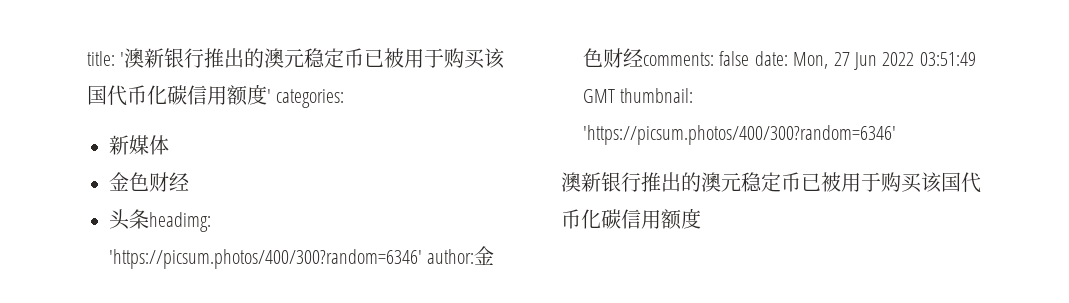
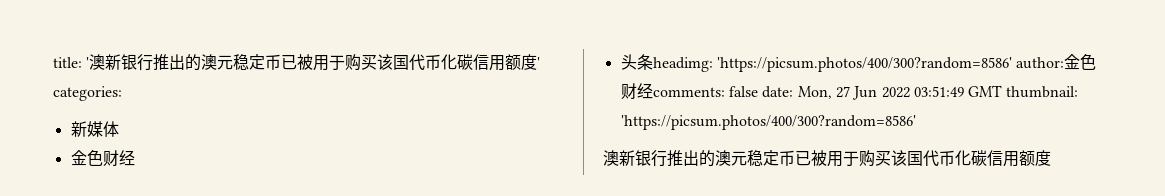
- 头条headimg: 'https://picsum.photos/400/300?random=6346' author:金色财经comments: false date: Mon, 27 Jun 2022 03:51:49 GMT thumbnail: 'https://picsum.photos/400/300?random=6346'
+ 头条headimg: 'https://picsum.photos/400/300?random=8586' author:金色财经comments: false date: Mon, 27 Jun 2022 03:51:49 GMT thumbnail: 'https://picsum.photos/400/300?random=8586'

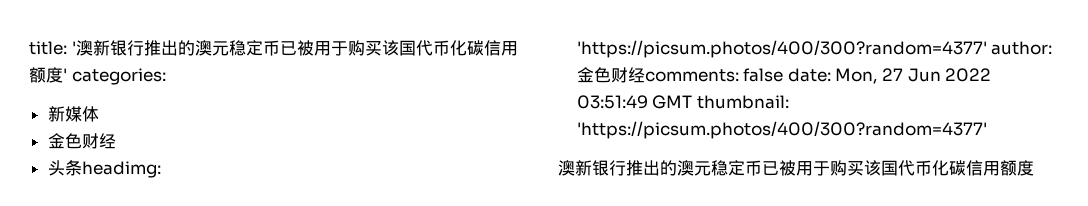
- 头条headimg: 'https://picsum.photos/400/300?random=8586' author:金色财经comments: false date: Mon, 27 Jun 2022 03:51:49 GMT thumbnail: 'https://picsum.photos/400/300?random=8586'
+ 头条headimg: 'https://picsum.photos/400/300?random=4377' author:金色财经comments: false date: Mon, 27 Jun 2022 03:51:49 GMT thumbnail: 'https://picsum.photos/400/300?random=4377'

